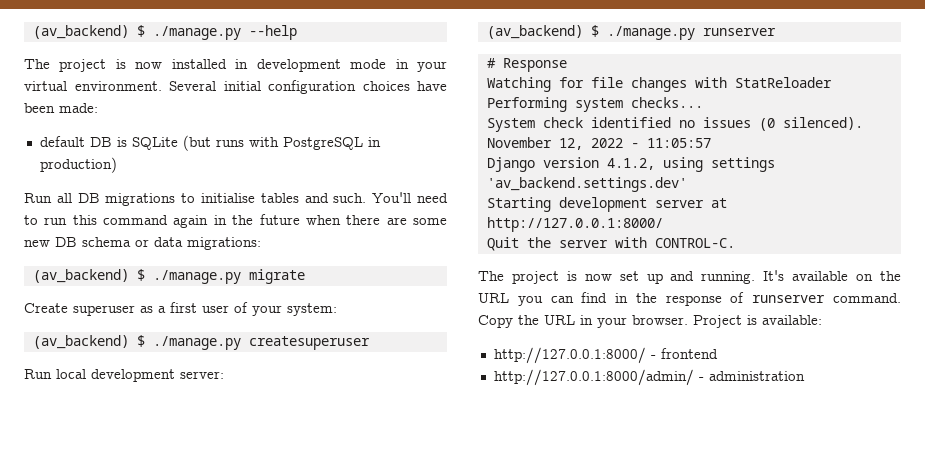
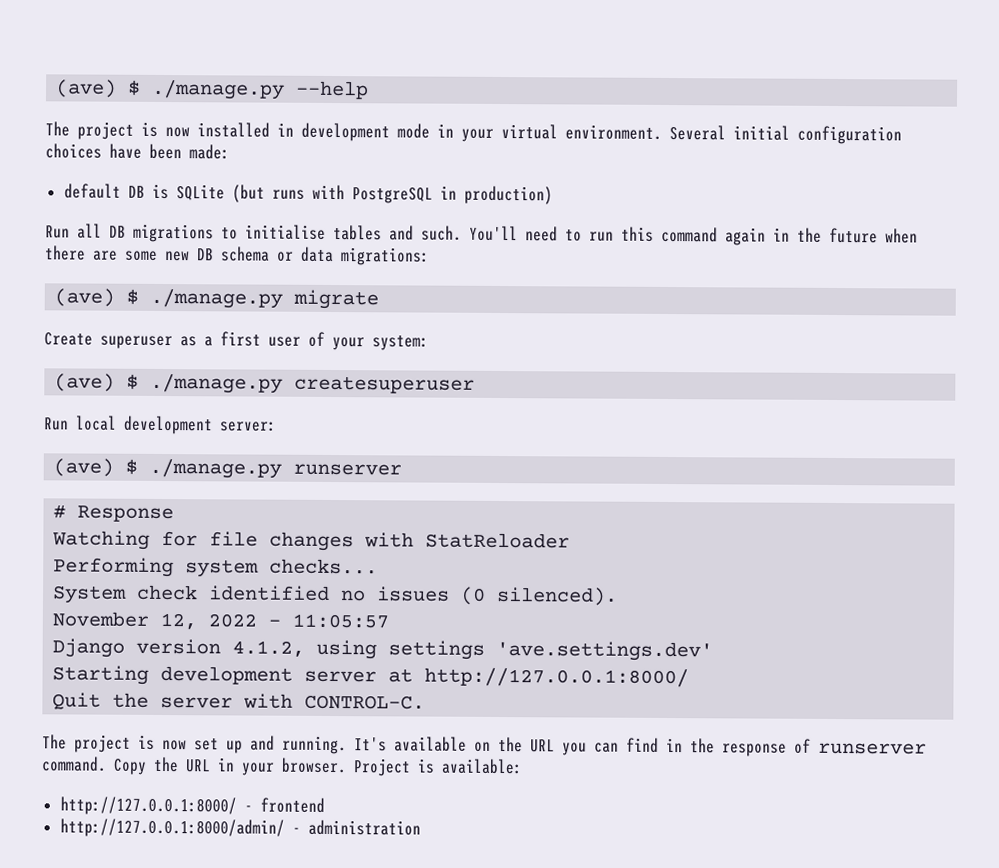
- (av_backend) $ ./manage.py --help
+ (ave) $ ./manage.py --help
- (av_backend) $ ./manage.py migrate
+ (ave) $ ./manage.py migrate
- (av_backend) $ ./manage.py createsuperuser
+ (ave) $ ./manage.py createsuperuser
- (av_backend) $ ./manage.py runserver
+ (ave) $ ./manage.py runserver
- Django version 4.1.2, using settings 'av_backend.settings.dev'
+ Django version 4.1.2, using settings 'ave.settings.dev'

